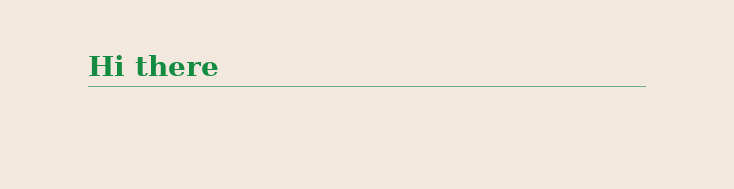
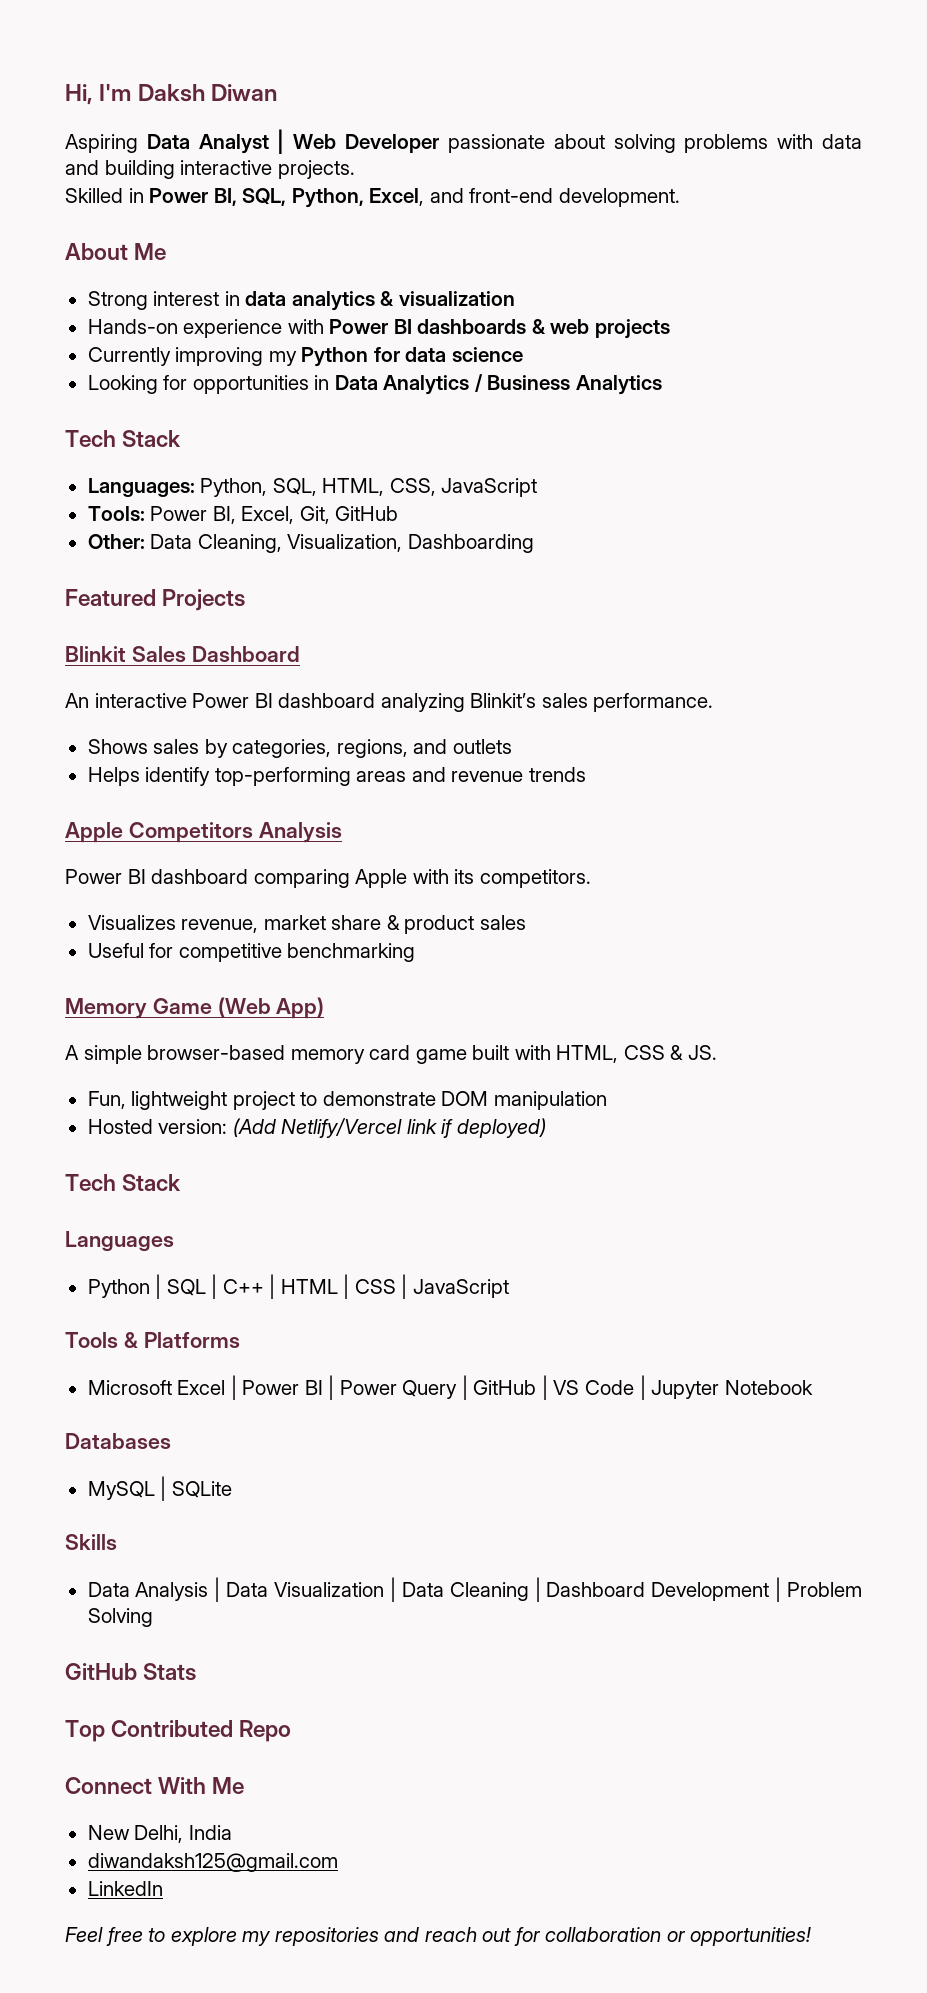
- Hi there
+ Hi, I'm Daksh Diwan
+ Aspiring Data Analyst | Web Developer passionate about solving problems with data and building interactive projects.
+ Skilled in Power BI, SQL, Python, Excel, and front-end development.
+ About Me
+ Strong interest in data analytics & visualization
+ Hands-on experience with Power BI dashboards & web projects
+ Currently improving my Python for data science
+ Looking for opportunities in Data Analytics / Business Analytics
+ Tech Stack
+ Languages: Python, SQL, HTML, CSS, JavaScript
+ Tools: Power BI, Excel, Git, GitHub
+ Other: Data Cleaning, Visualization, Dashboarding
+ Featured Projects
+ Blinkit Sales Dashboard
+ An interactive Power BI dashboard analyzing Blinkit’s sales performance.
+ Shows sales by categories, regions, and outlets
+ Helps identify top-performing areas and revenue trends
+ Apple Competitors Analysis
+ Power BI dashboard comparing Apple with its competitors.
+ Visualizes revenue, market share & product sales
+ Useful for competitive benchmarking
+ Memory Game (Web App)
+ A simple browser-based memory card game built with HTML, CSS & JS.
+ Fun, lightweight project to demonstrate DOM manipulation
+ Hosted version: (Add Netlify/Vercel link if deployed)
+ Tech Stack
+ Languages
+ Python | SQL | C++ | HTML | CSS | JavaScript
+ Tools & Platforms
+ Microsoft Excel | Power BI | Power Query | GitHub | VS Code | Jupyter Notebook
+ Databases
+ MySQL | SQLite
+ Skills
+ Data Analysis | Data Visualization | Data Cleaning | Dashboard Development | Problem Solving
+ GitHub Stats
+ Top Contributed Repo
+ Connect With Me
+ New Delhi, India
+ diwandaksh125@gmail.com
+ LinkedIn
+ Feel free to explore my repositories and reach out for collaboration or opportunities!

